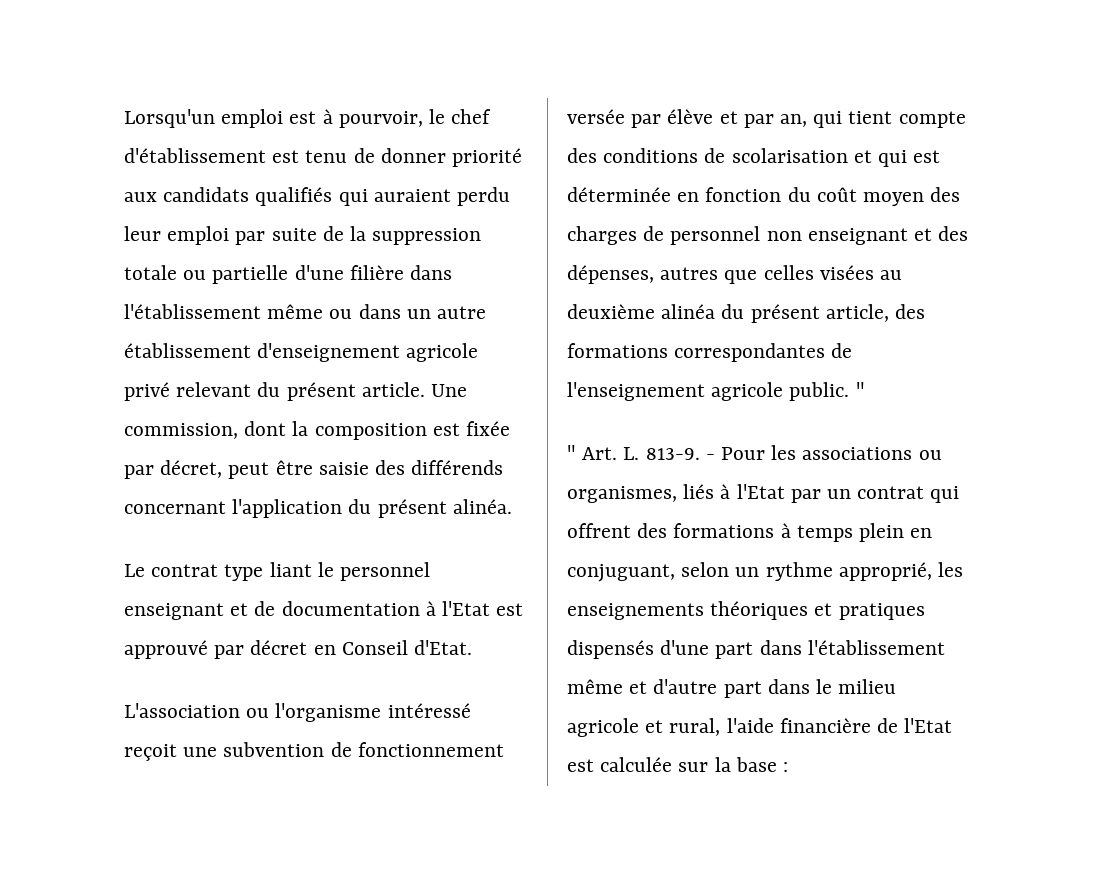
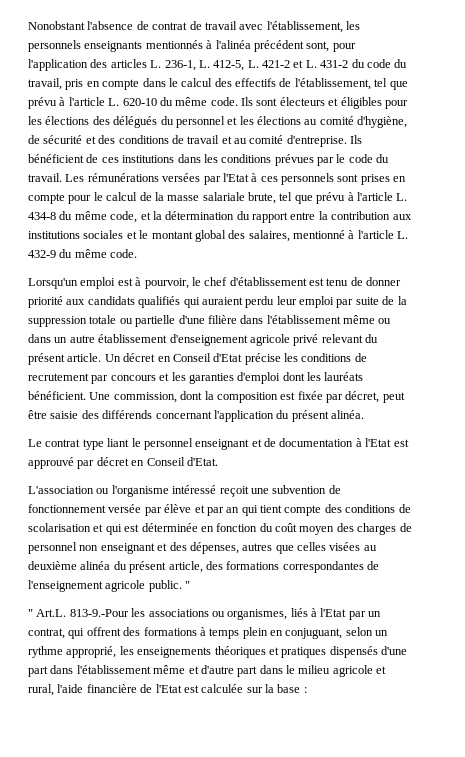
+ Nonobstant l'absence de contrat de travail avec l'établissement, les personnels enseignants mentionnés à l'alinéa précédent sont, pour l'application des articles L. 236-1, L. 412-5, L. 421-2 et L. 431-2 du code du travail, pris en compte dans le calcul des effectifs de l'établissement, tel que prévu à l'article L. 620-10 du même code. Ils sont électeurs et éligibles pour les élections des délégués du personnel et les élections au comité d'hygiène, de sécurité et des conditions de travail et au comité d'entreprise. Ils bénéficient de ces institutions dans les conditions prévues par le code du travail. Les rémunérations versées par l'Etat à ces personnels sont prises en compte pour le calcul de la masse salariale brute, tel que prévu à l'article L. 434-8 du même code, et la détermination du rapport entre la contribution aux institutions sociales et le montant global des salaires, mentionné à l'article L. 432-9 du même code.
+ Un décret en Conseil d'Etat précise les conditions de recrutement par concours et les garanties d'emploi dont les lauréats bénéficient.
- L'association ou l'organisme intéressé reçoit une subvention de fonctionnement versée par élève et par an, qui tient compte des conditions de scolarisation et qui est déterminée en fonction du coût moyen des charges de personnel non enseignant et des dépenses, autres que celles visées au deuxième alinéa du présent article, des formations correspondantes de l'enseignement agricole public.
+ L'association ou l'organisme intéressé reçoit une subvention de fonctionnement versée par élève et par an qui tient compte des conditions de scolarisation et qui est déterminée en fonction du coût moyen des charges de personnel non enseignant et des dépenses, autres que celles visées au deuxième alinéa du présent article, des formations correspondantes de l'enseignement agricole public.
- " Art. L. 813-9. - Pour les associations ou organismes, liés à l'Etat par un contrat qui offrent des formations à temps plein en conjuguant, selon un rythme approprié, les enseignements théoriques et pratiques dispensés d'une part dans l'établissement même et d'autre part dans le milieu agricole et rural, l'aide financière de l'Etat est calculée sur la base :
+ " Art.L. 813-9.-Pour les associations ou organismes, liés à l'Etat par un contrat, qui offrent des formations à temps plein en conjuguant, selon un rythme approprié, les enseignements théoriques et pratiques dispensés d'une part dans l'établissement même et d'autre part dans le milieu agricole et rural, l'aide financière de l'Etat est calculée sur la base :

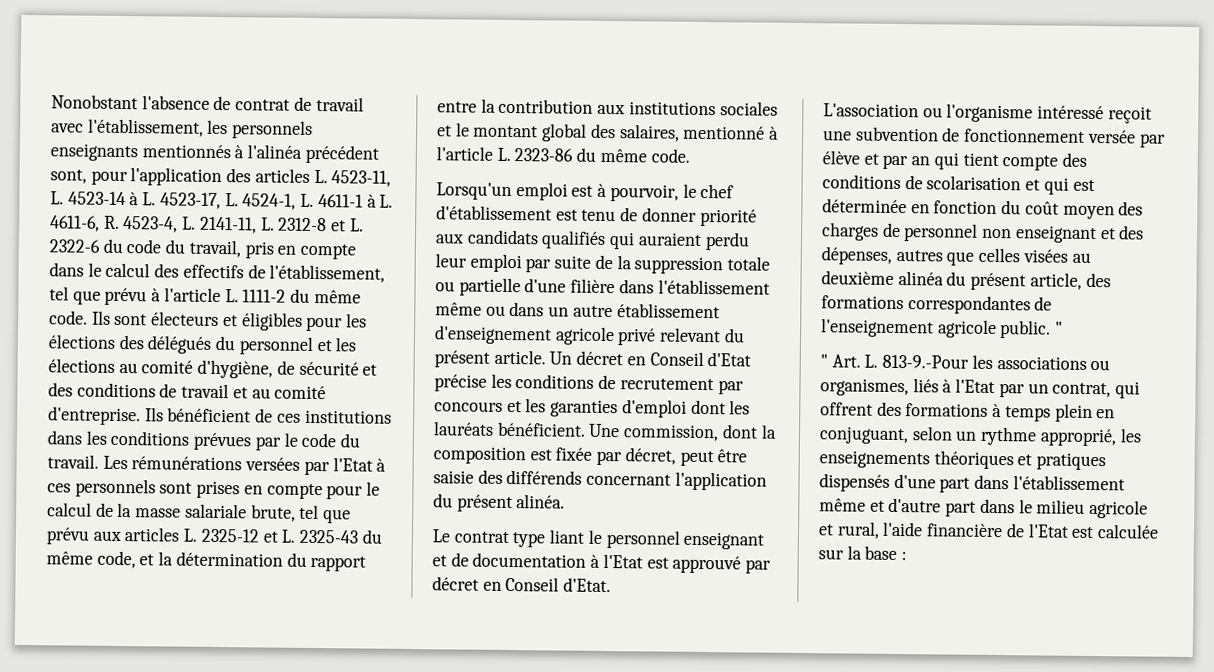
- Nonobstant l'absence de contrat de travail avec l'établissement, les personnels enseignants mentionnés à l'alinéa précédent sont, pour l'application des articles L. 236-1, L. 412-5, L. 421-2 et L. 431-2 du code du travail, pris en compte dans le calcul des effectifs de l'établissement, tel que prévu à l'article L. 620-10 du même code.
+ Nonobstant l'absence de contrat de travail avec l'établissement, les personnels enseignants mentionnés à l'alinéa précédent sont, pour l'application des articles L. 4523-11, L. 4523-14 à L. 4523-17, L. 4524-1, L. 4611-1 à L. 4611-6, R. 4523-4, L. 2141-11, L. 2312-8 et L. 2322-6 du code du travail, pris en compte dans le calcul des effectifs de l'établissement, tel que prévu à l'article L. 1111-2 du même code.
- Les rémunérations versées par l'Etat à ces personnels sont prises en compte pour le calcul de la masse salariale brute, tel que prévu à l'article L. 434-8 du même code, et la détermination du rapport entre la contribution aux institutions sociales et le montant global des salaires, mentionné à l'article L. 432-9 du même code.
+ Les rémunérations versées par l'Etat à ces personnels sont prises en compte pour le calcul de la masse salariale brute, tel que prévu aux articles L. 2325-12 et L. 2325-43 du même code, et la détermination du rapport entre la contribution aux institutions sociales et le montant global des salaires, mentionné à l'article L. 2323-86 du même code.
- " Art.L. 813-9.-Pour les associations ou organismes, liés à l'Etat par un contrat, qui offrent des formations à temps plein en conjuguant, selon un rythme approprié, les enseignements théoriques et pratiques dispensés d'une part dans l'établissement même et d'autre part dans le milieu agricole et rural, l'aide financière de l'Etat est calculée sur la base :
+ " Art. L. 813-9.-Pour les associations ou organismes, liés à l'Etat par un contrat, qui offrent des formations à temps plein en conjuguant, selon un rythme approprié, les enseignements théoriques et pratiques dispensés d'une part dans l'établissement même et d'autre part dans le milieu agricole et rural, l'aide financière de l'Etat est calculée sur la base :

